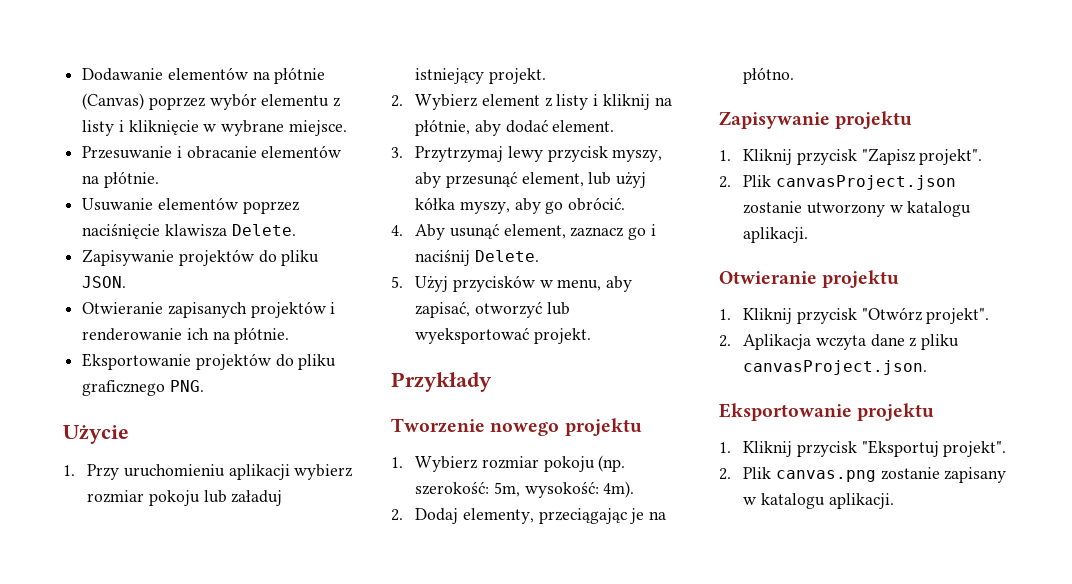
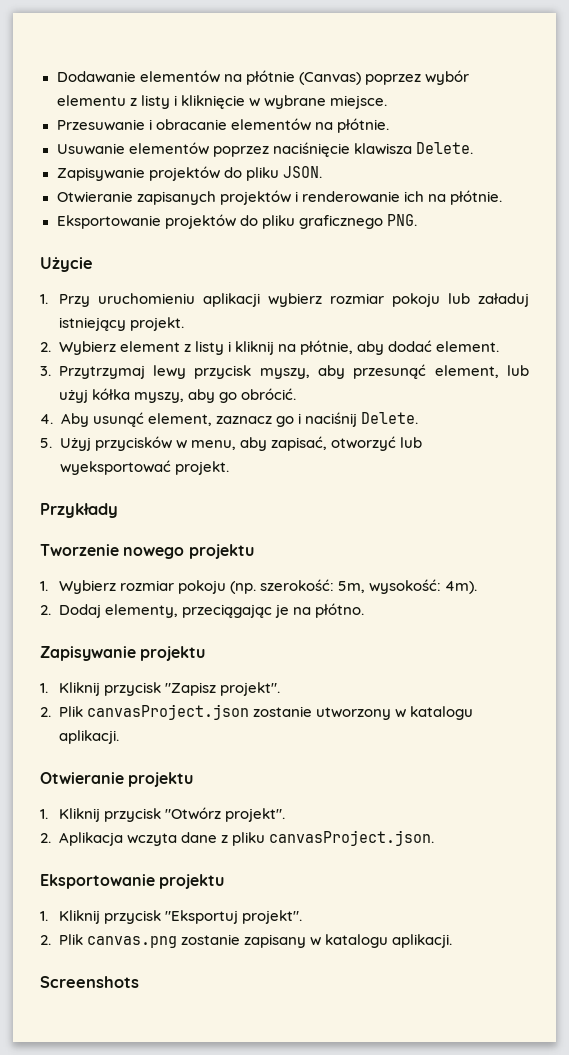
+ Screenshots

